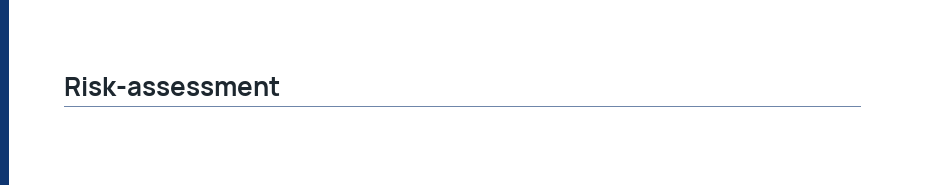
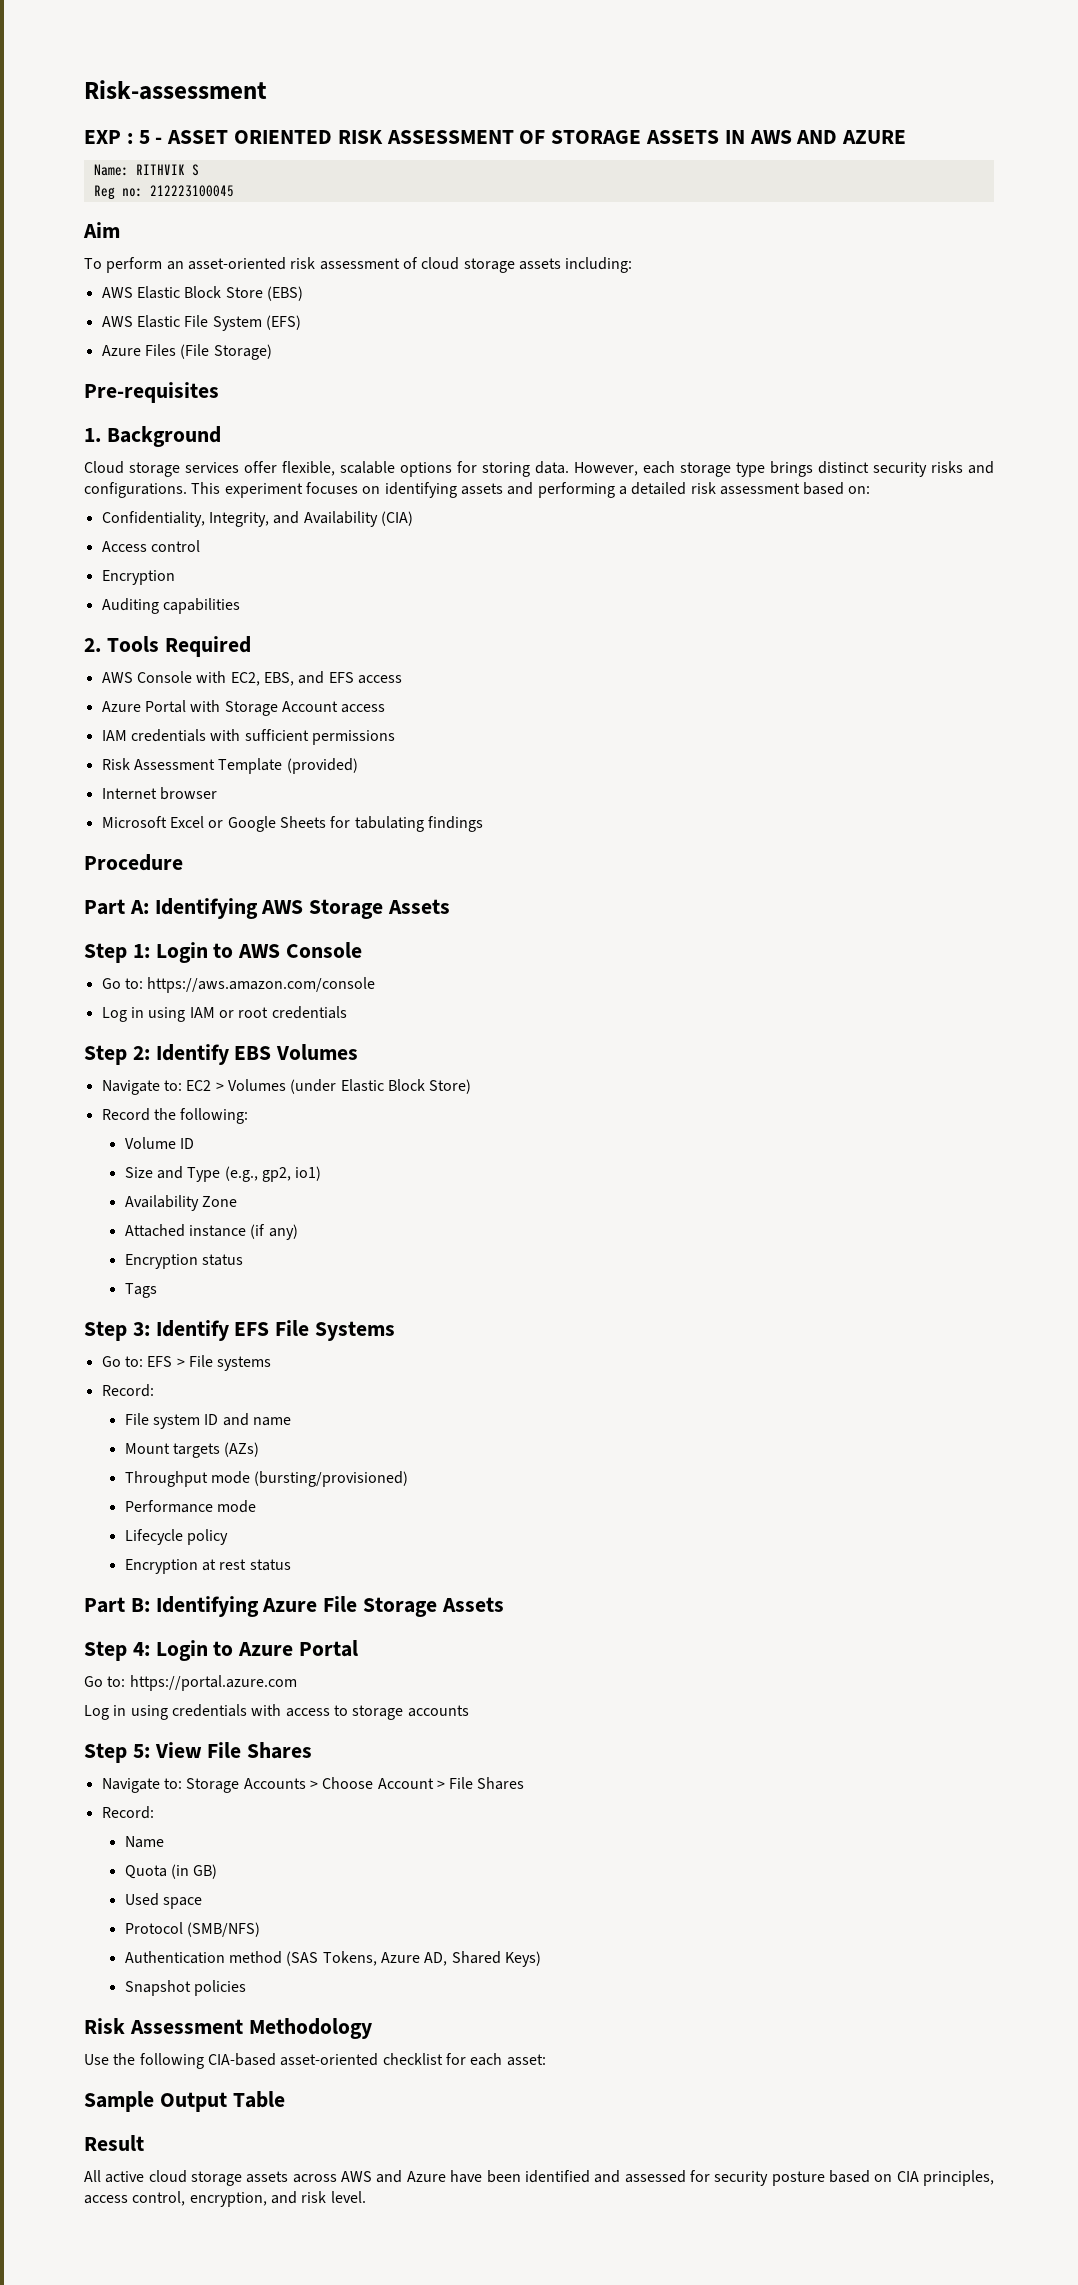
+ EXP : 5 - ASSET ORIENTED RISK ASSESSMENT OF STORAGE ASSETS IN AWS AND AZURE
+ Name: RITHVIK S
+ Reg no: 212223100045
+ Aim
+ To perform an asset-oriented risk assessment of cloud storage assets including:
+ AWS Elastic Block Store (EBS)
+ AWS Elastic File System (EFS)
+ Azure Files (File Storage)
+ Pre-requisites
+ 1. Background
+ Cloud storage services offer flexible, scalable options for storing data. However, each storage type brings distinct security risks and configurations. This experiment focuses on identifying assets and performing a detailed risk assessment based on:
+ Confidentiality, Integrity, and Availability (CIA)
+ Access control
+ Encryption
+ Auditing capabilities
+ 2. Tools Required
+ AWS Console with EC2, EBS, and EFS access
+ Azure Portal with Storage Account access
+ IAM credentials with sufficient permissions
+ Risk Assessment Template (provided)
+ Internet browser
+ Microsoft Excel or Google Sheets for tabulating findings
+ Procedure
+ Part A: Identifying AWS Storage Assets
+ Step 1: Login to AWS Console
+ Go to: https://aws.amazon.com/console
+ Log in using IAM or root credentials
+ Step 2: Identify EBS Volumes
+ Navigate to: EC2 > Volumes (under Elastic Block Store)
+ Record the following:
+ Volume ID
+ Size and Type (e.g., gp2, io1)
+ Availability Zone
+ Attached instance (if any)
+ Encryption status
+ Tags
+ Step 3: Identify EFS File Systems
+ Go to: EFS > File systems
+ Record:
+ File system ID and name
+ Mount targets (AZs)
+ Throughput mode (bursting/provisioned)
+ Performance mode
+ Lifecycle policy
+ Encryption at rest status
+ Part B: Identifying Azure File Storage Assets
+ Step 4: Login to Azure Portal
+ Go to: https://portal.azure.com
+ Log in using credentials with access to storage accounts
+ Step 5: View File Shares
+ Navigate to: Storage Accounts > Choose Account > File Shares
+ Record:
+ Name
+ Quota (in GB)
+ Used space
+ Protocol (SMB/NFS)
+ Authentication method (SAS Tokens, Azure AD, Shared Keys)
+ Snapshot policies
+ Risk Assessment Methodology
+ Use the following CIA-based asset-oriented checklist for each asset:
+ Sample Output Table
+ Result
+ All active cloud storage assets across AWS and Azure have been identified and assessed for security posture based on CIA principles, access control, encryption, and risk level.

